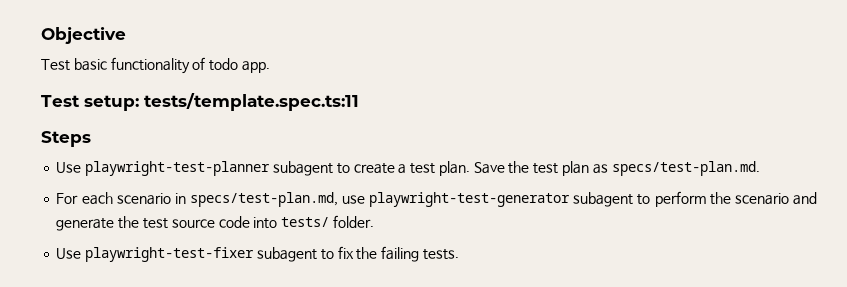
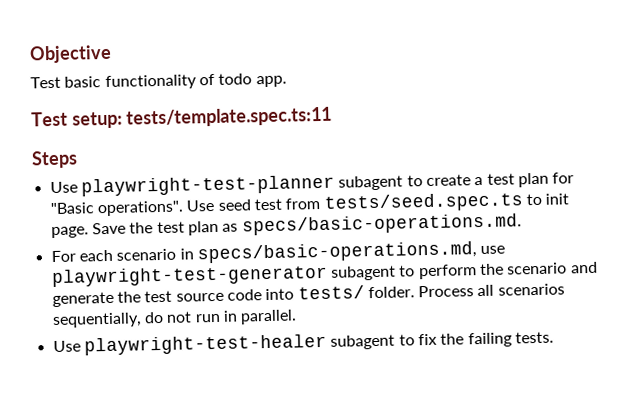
- Use playwright-test-planner subagent to create a test plan.
+ Use playwright-test-planner subagent to create a test plan for "Basic operations". Use seed test from tests/seed.spec.ts to init page.
- Save the test plan as specs/test-plan.md.
+ Save the test plan as specs/basic-operations.md.
- For each scenario in specs/test-plan.md, use playwright-test-generator subagent to perform the scenario and generate the test source code into tests/ folder.
- Use playwright-test-fixer subagent to fix the failing tests.
+ For each scenario in specs/basic-operations.md, use playwright-test-generator subagent to perform the scenario and generate the test source code into tests/ folder. Process all scenarios sequentially, do not run in parallel.
+ Use playwright-test-healer subagent to fix the failing tests.

